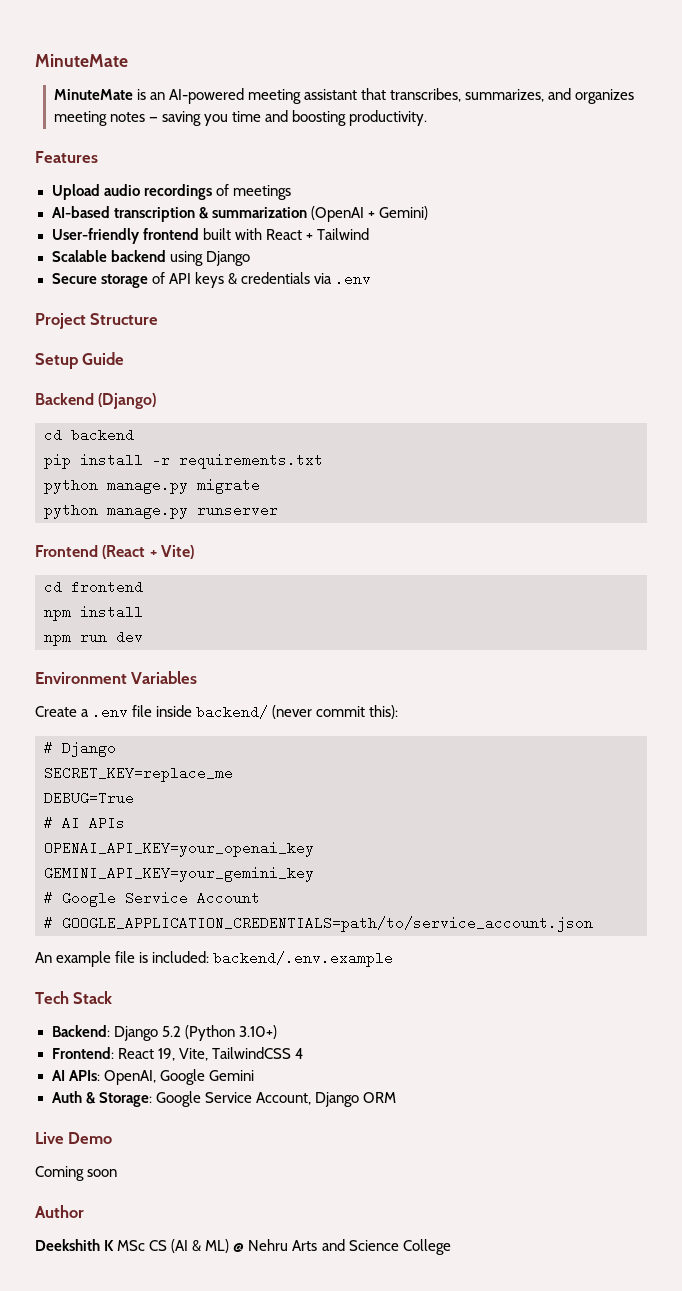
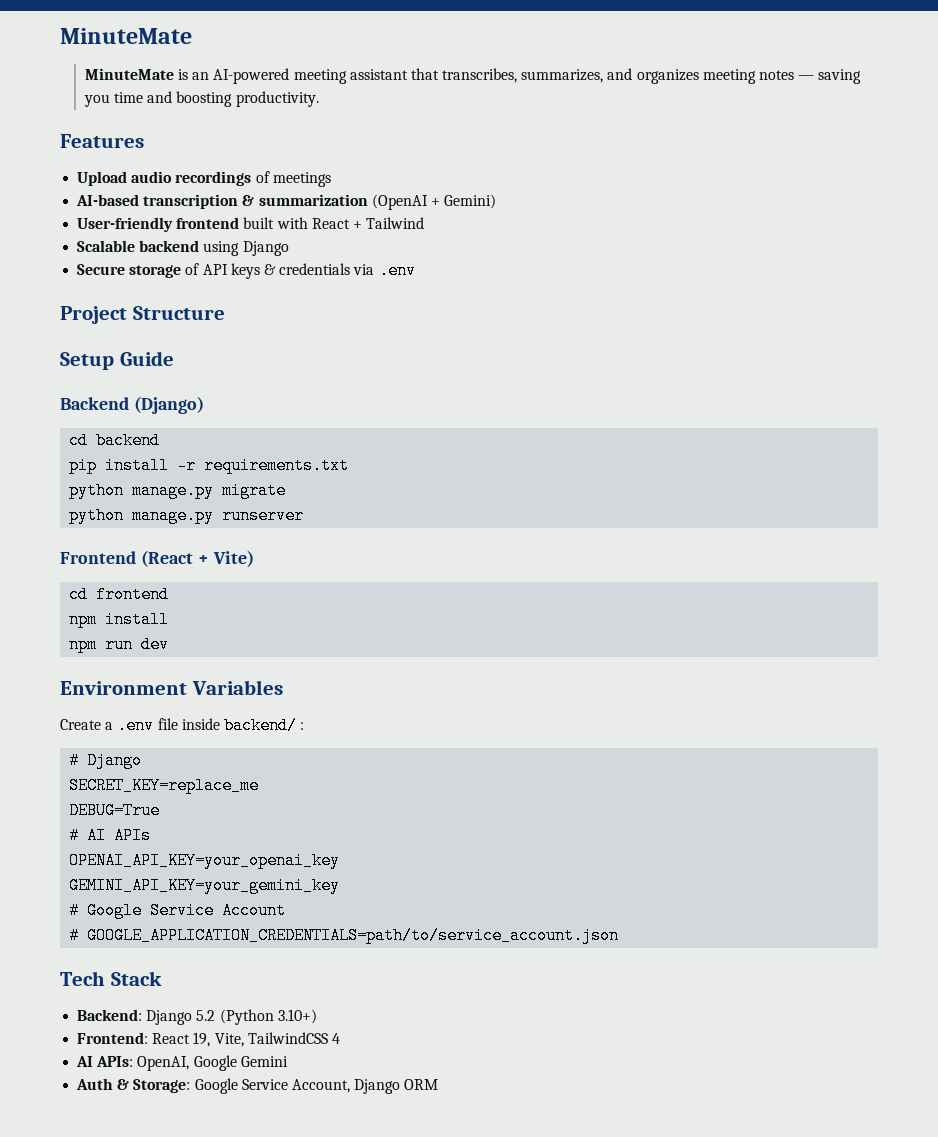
- Create a .env file inside backend/ (never commit this):
+ Create a .env file inside backend/ :
- An example file is included: backend/.env.example
- Live Demo
- Coming soon
- Author
- Deekshith K MSc CS (AI & ML) @ Nehru Arts and Science College

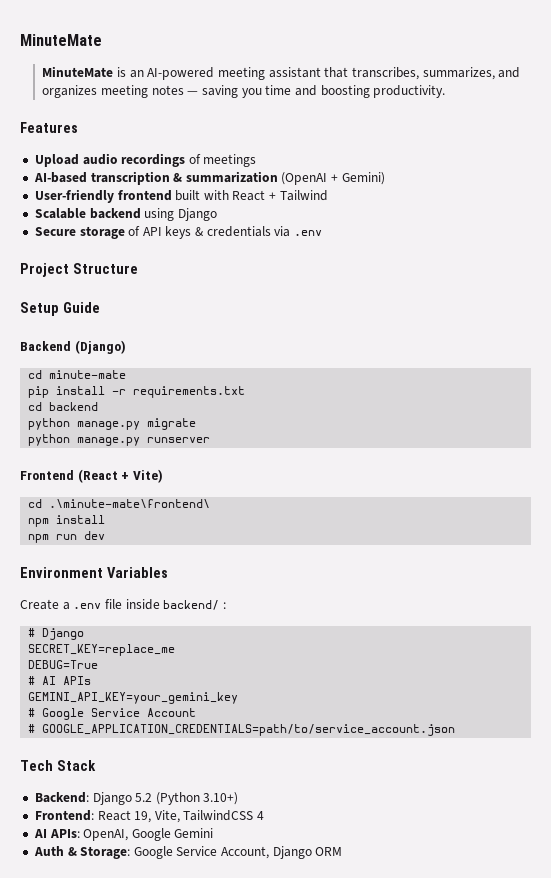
- cd backend
+ cd minute-mate
+ cd backend
- cd frontend
+ cd .\minute-mate\frontend\
- OPENAI_API_KEY=your_openai_key

